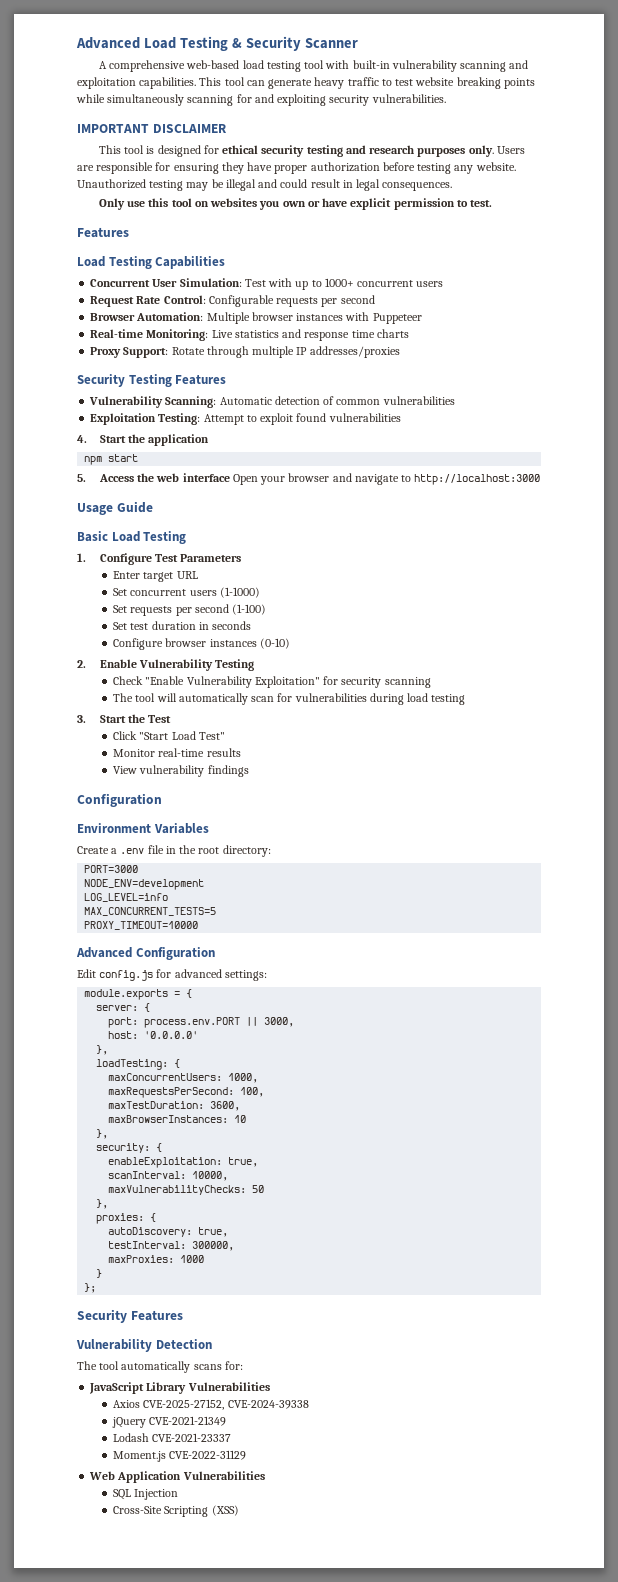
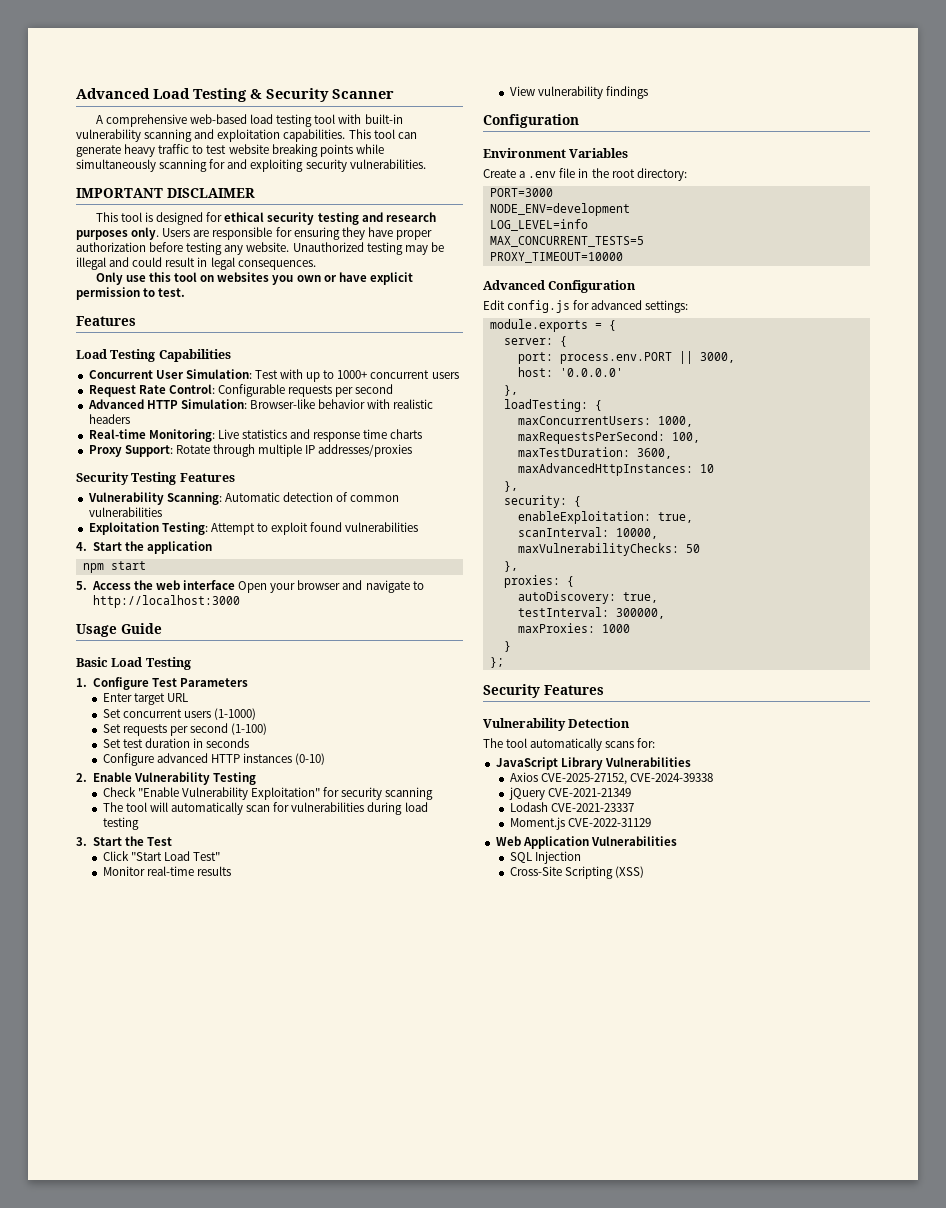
- Browser Automation: Multiple browser instances with Puppeteer
+ Advanced HTTP Simulation: Browser-like behavior with realistic headers
- Configure browser instances (0-10)
+ Configure advanced HTTP instances (0-10)
- maxBrowserInstances: 10
+ maxAdvancedHttpInstances: 10

